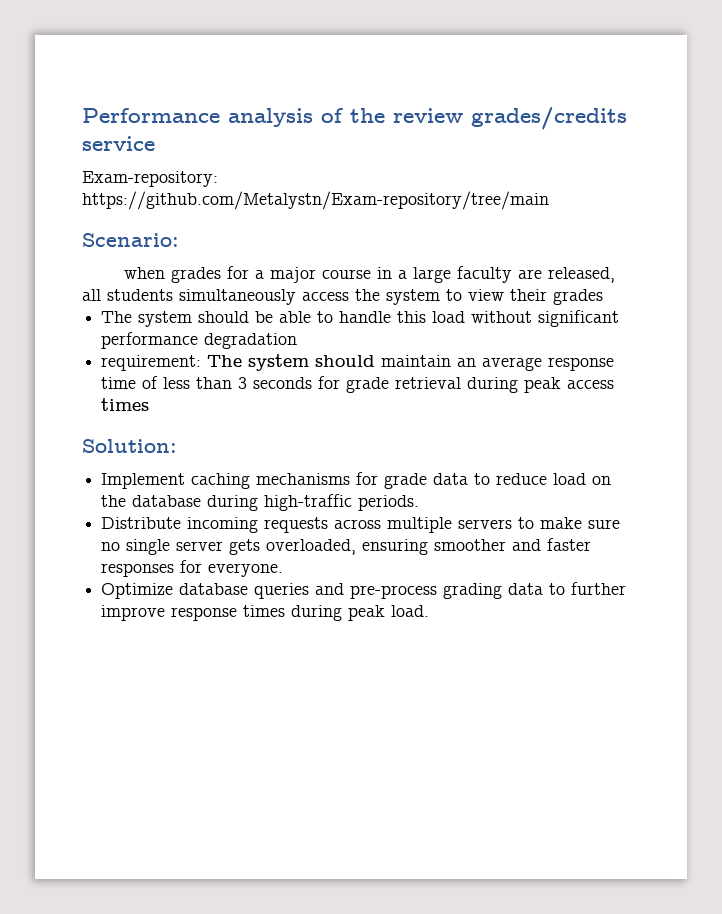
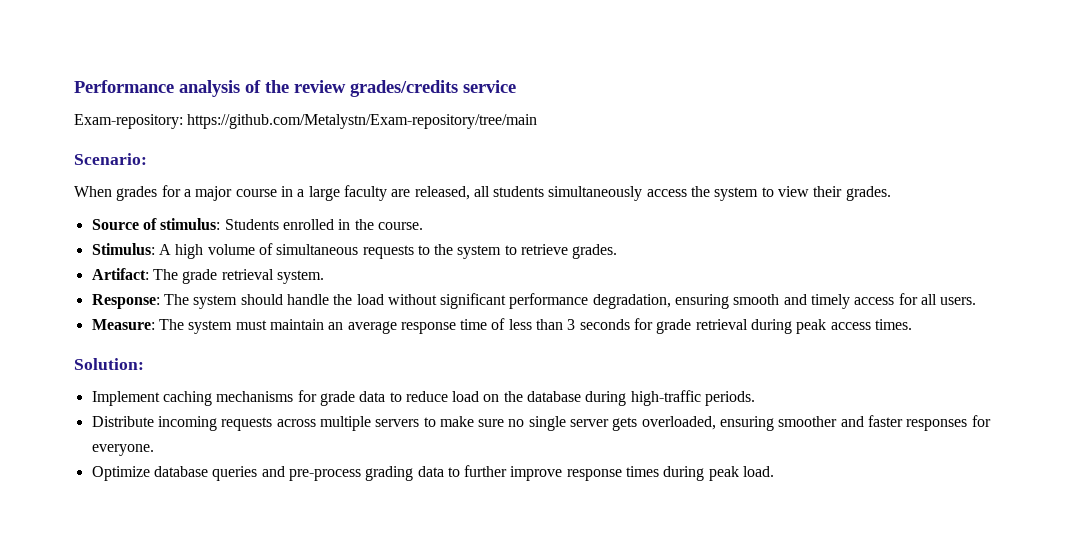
- when grades for a major course in a large faculty are released, all students simultaneously access the system to view their grades
- The system should be able to handle this load without significant performance degradation
- requirement: The system should maintain an average response time of less than 3 seconds for grade retrieval during peak access times
+ When grades for a major course in a large faculty are released, all students simultaneously access the system to view their grades.
+ Source of stimulus: Students enrolled in the course.
+ Stimulus: A high volume of simultaneous requests to the system to retrieve grades.
+ Artifact: The grade retrieval system.
+ Response: The system should handle the load without significant performance degradation, ensuring smooth and timely access for all users.
+ Measure: The system must maintain an average response time of less than 3 seconds for grade retrieval during peak access times.

